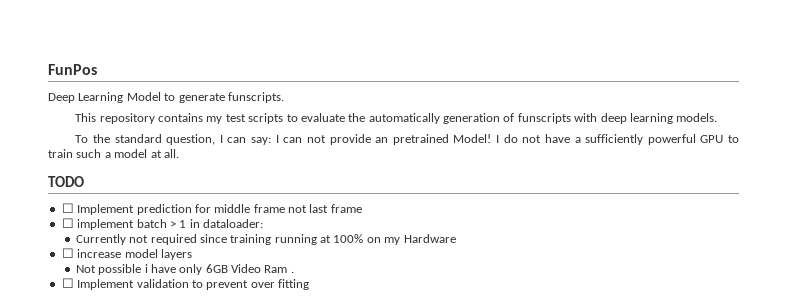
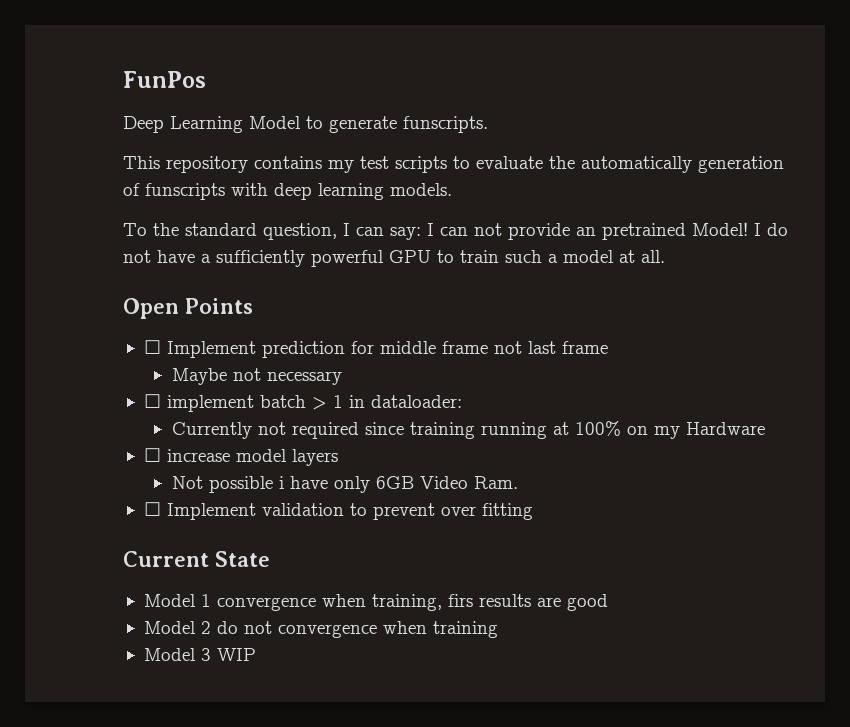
- TODO
+ Open Points
+ Maybe not necessary
- Not possible i have only 6GB Video Ram .
+ Not possible i have only 6GB Video Ram.
+ Current State
+ Model 1 convergence when training, firs results are good
+ Model 2 do not convergence when training
+ Model 3 WIP

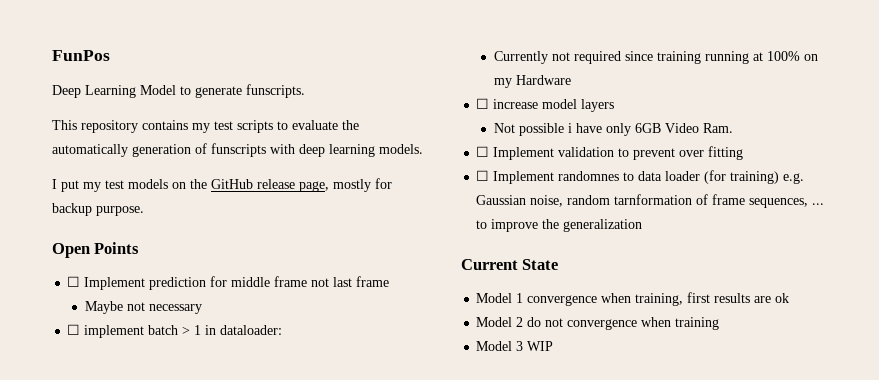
- To the standard question, I can say: I can not provide an pretrained Model! I do not have a sufficiently powerful GPU to train such a model at all.
+ I put my test models on the GitHub release page, mostly for backup purpose.
+ ☐ Implement randomnes to data loader (for training) e.g. Gaussian noise, random tarnformation of frame sequences, ... to improve the generalization
- Model 1 convergence when training, firs results are good
+ Model 1 convergence when training, first results are ok

